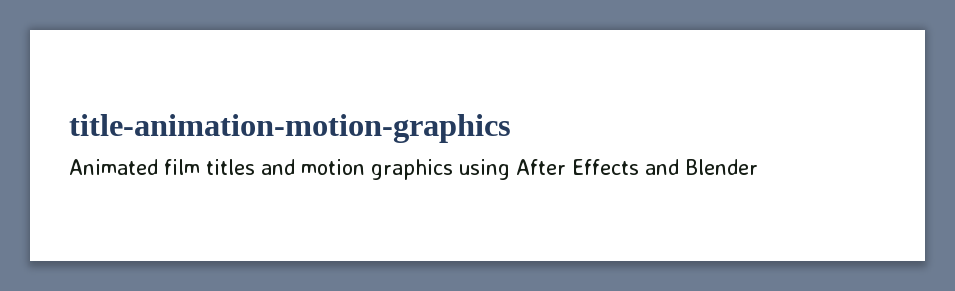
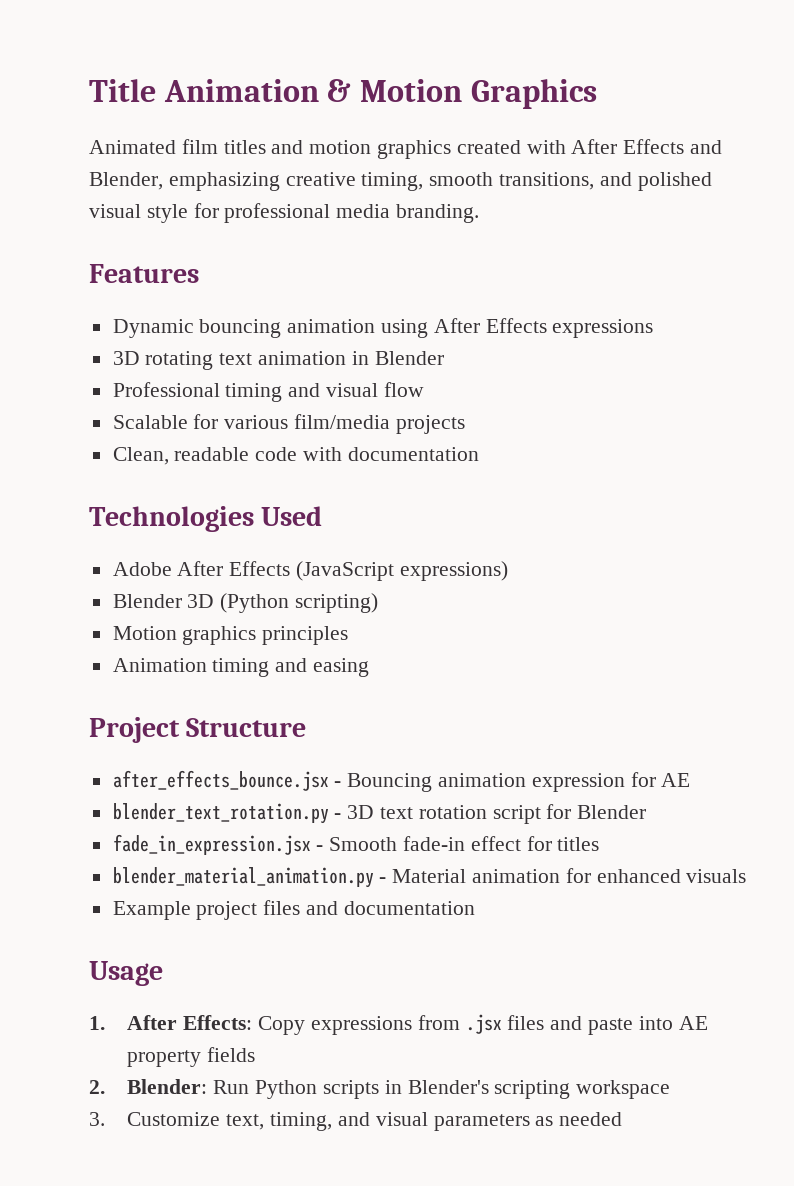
- title-animation-motion-graphics
+ Title Animation & Motion Graphics
- Animated film titles and motion graphics using After Effects and Blender
+ Animated film titles and motion graphics created with After Effects and Blender, emphasizing creative timing, smooth transitions, and polished visual style for professional media branding.
+ Features
+ Dynamic bouncing animation using After Effects expressions
+ 3D rotating text animation in Blender
+ Professional timing and visual flow
+ Scalable for various film/media projects
+ Clean, readable code with documentation
+ Technologies Used
+ Adobe After Effects (JavaScript expressions)
+ Blender 3D (Python scripting)
+ Motion graphics principles
+ Animation timing and easing
+ Project Structure
+ after_effects_bounce.jsx - Bouncing animation expression for AE
+ blender_text_rotation.py - 3D text rotation script for Blender
+ fade_in_expression.jsx - Smooth fade-in effect for titles
+ blender_material_animation.py - Material animation for enhanced visuals
+ Example project files and documentation
+ Usage
+ 1. After Effects: Copy expressions from .jsx files and paste into AE property fields
+ 2. Blender: Run Python scripts in Blender's scripting workspace
+ 3. Customize text, timing, and visual parameters as needed

